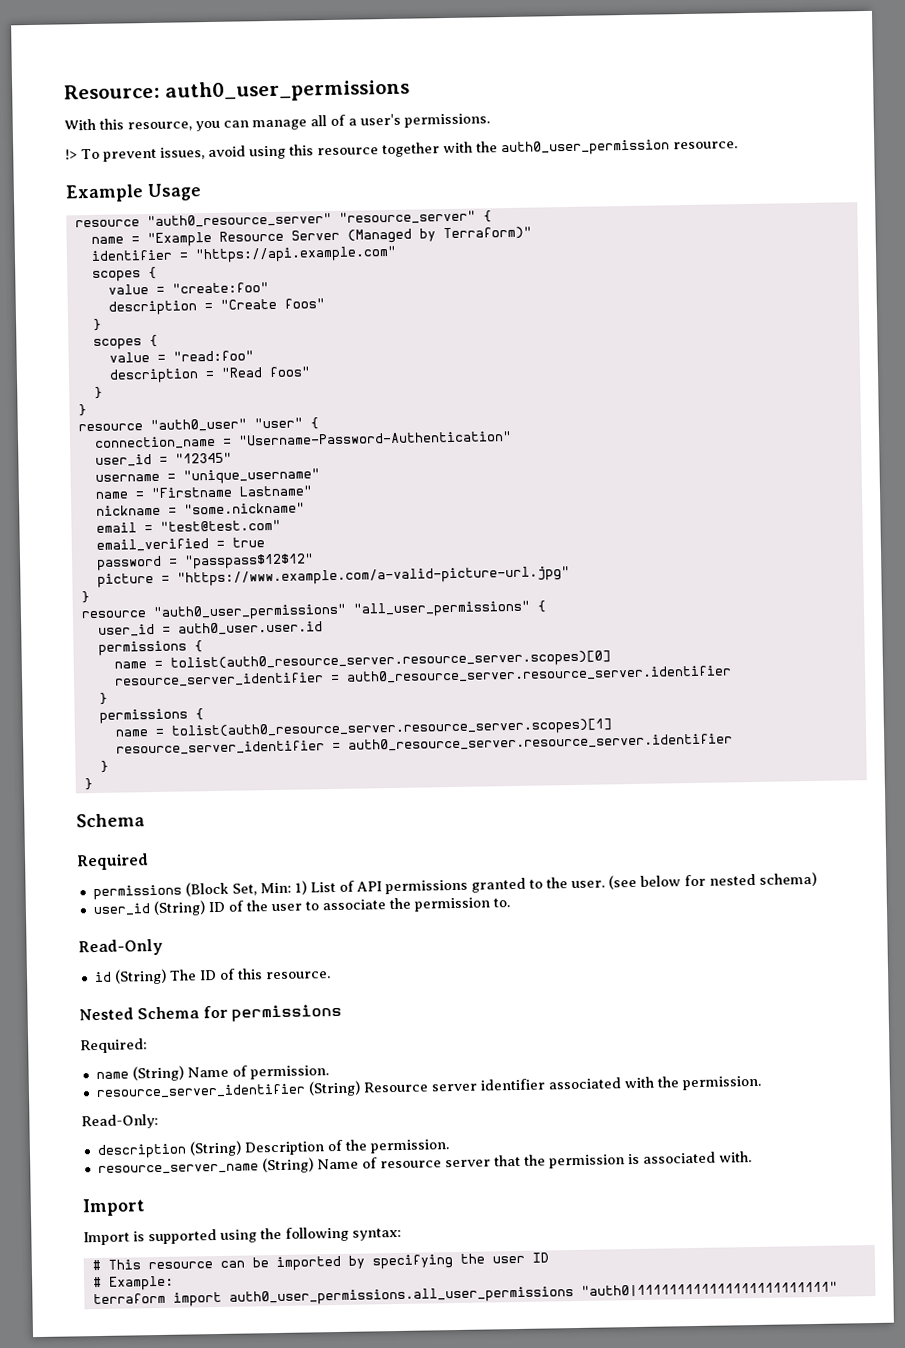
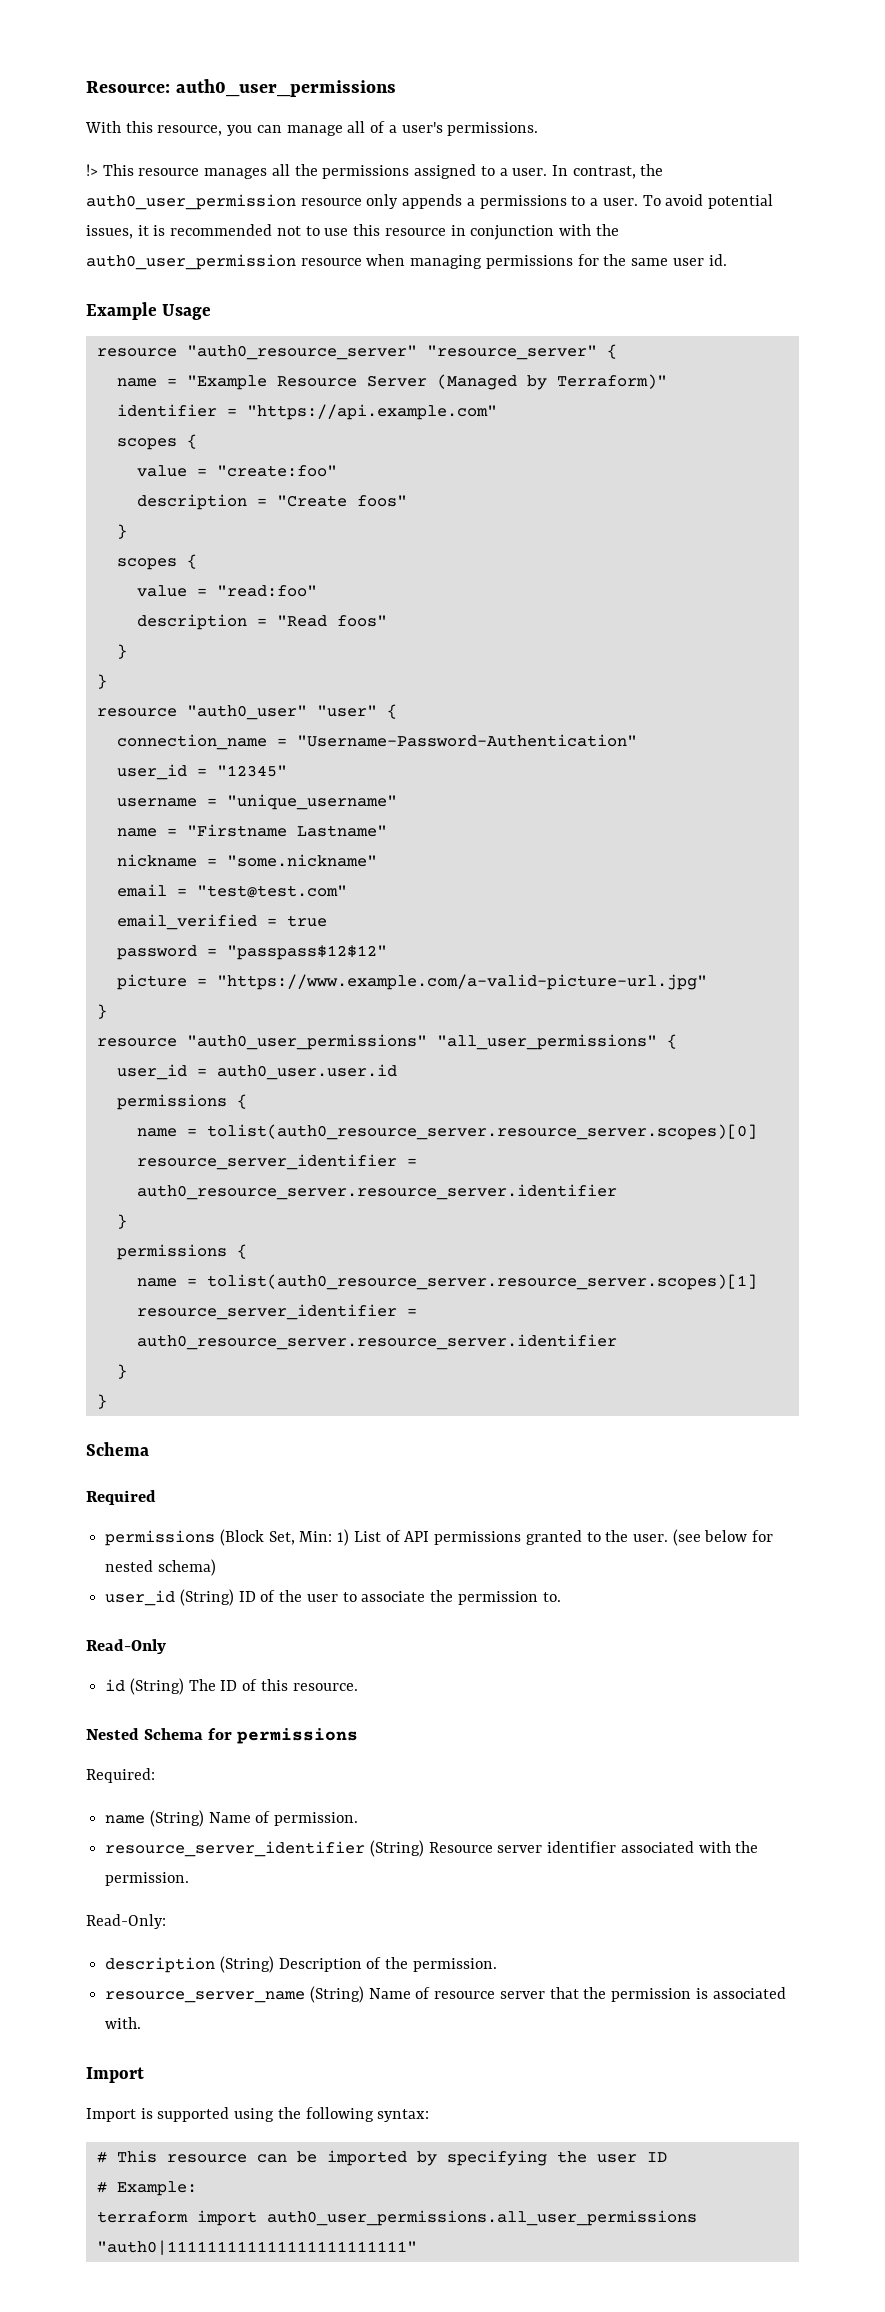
- !> To prevent issues, avoid using this resource together with the auth0_user_permission resource.
+ !> This resource manages all the permissions assigned to a user. In contrast, the auth0_user_permission resource only appends a permissions to a user. To avoid potential issues, it is recommended not to use this resource in conjunction with the auth0_user_permission resource when managing permissions for the same user id.

